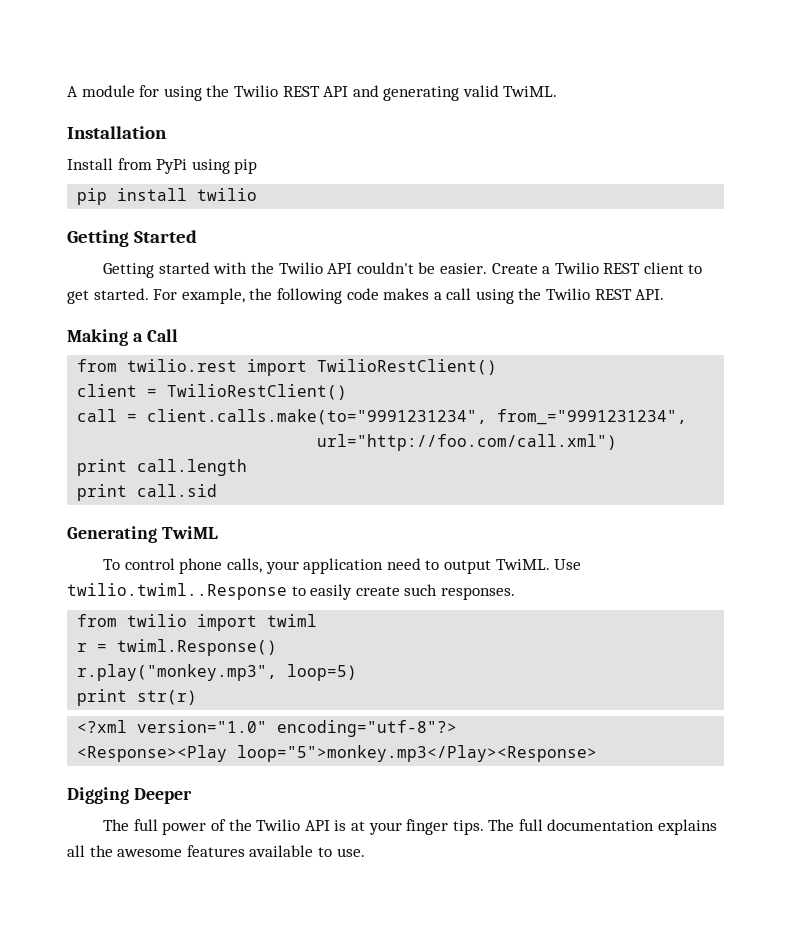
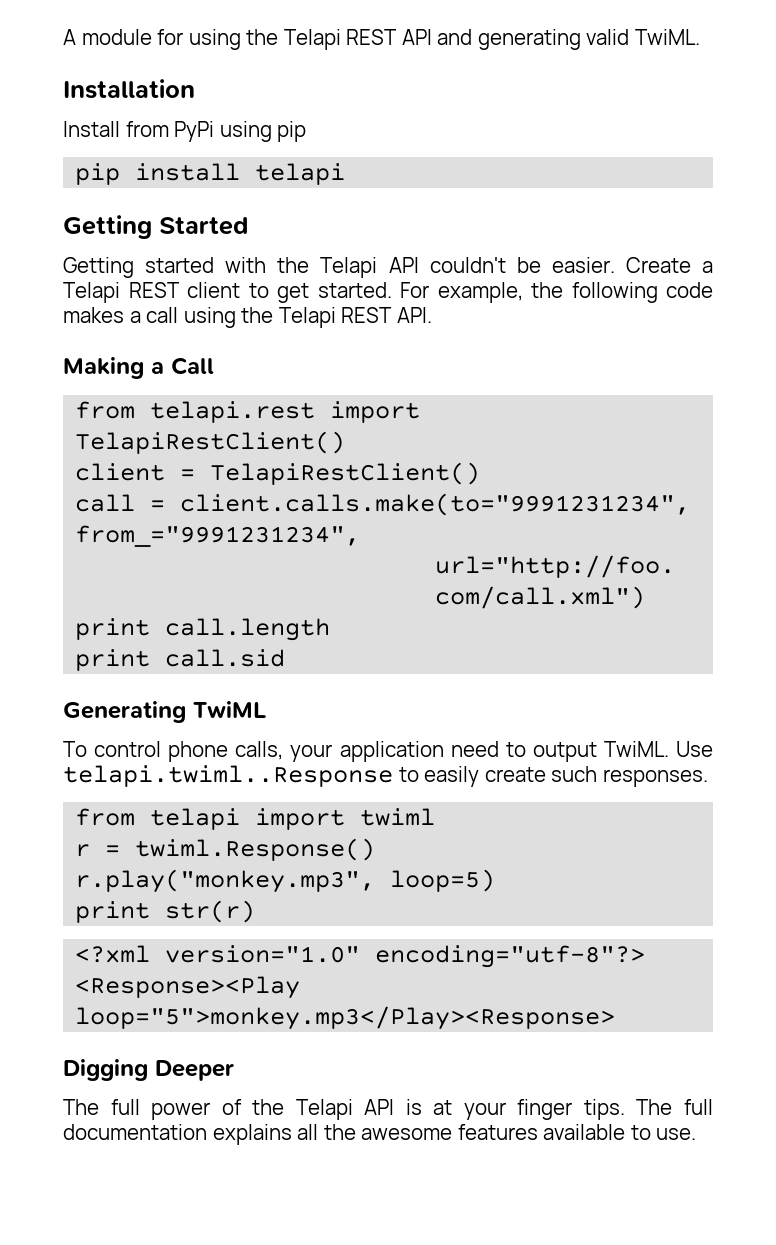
- A module for using the Twilio REST API and generating valid TwiML.
+ A module for using the Telapi REST API and generating valid TwiML.
- pip install twilio
+ pip install telapi
- Getting started with the Twilio API couldn't be easier.
+ Getting started with the Telapi API couldn't be easier.
- Create a Twilio REST client to get started.
+ Create a Telapi REST client to get started.
- For example, the following code makes a call using the Twilio REST API.
+ For example, the following code makes a call using the Telapi REST API.
- from twilio.rest import TwilioRestClient()
+ from telapi.rest import TelapiRestClient()
- client = TwilioRestClient()
+ client = TelapiRestClient()
- Use twilio.twiml..Response to easily create such responses.
+ Use telapi.twiml..Response to easily create such responses.
- from twilio import twiml
+ from telapi import twiml
- The full power of the Twilio API is at your finger tips.
+ The full power of the Telapi API is at your finger tips.

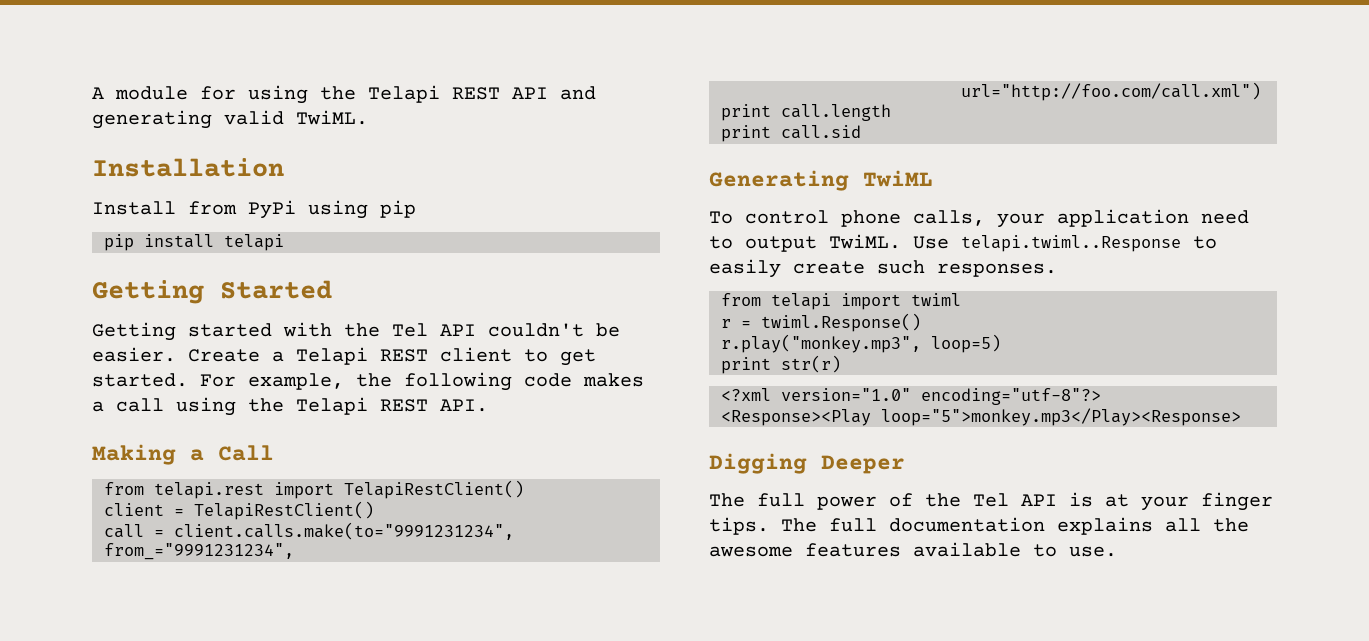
- Getting started with the Telapi API couldn't be easier.
+ Getting started with the Tel API couldn't be easier.
- The full power of the Telapi API is at your finger tips.
+ The full power of the Tel API is at your finger tips.

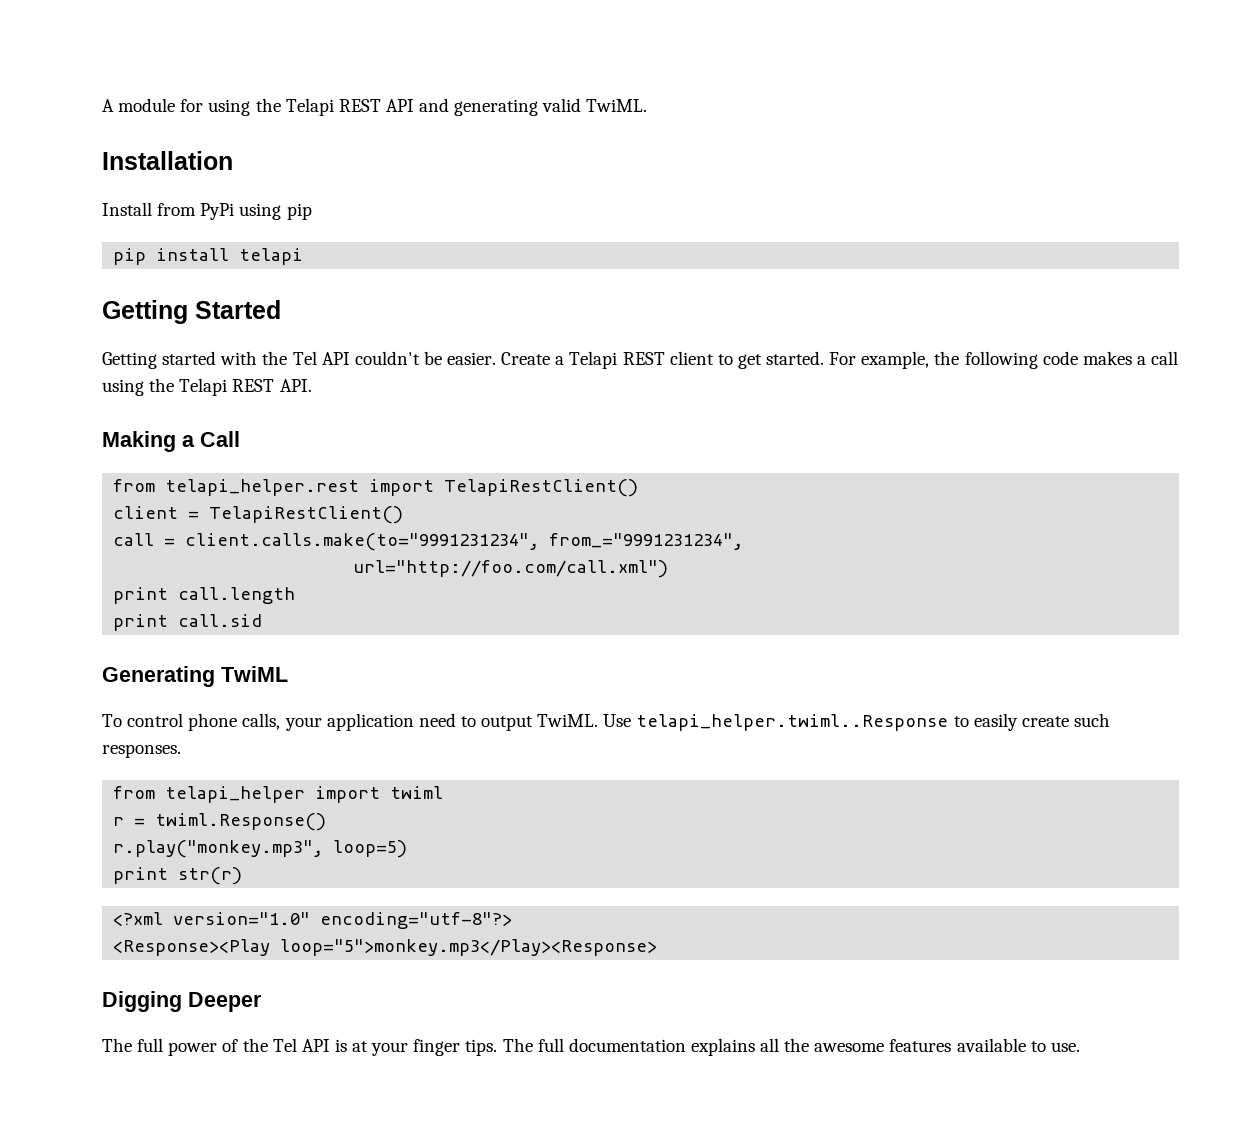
- from telapi.rest import TelapiRestClient()
+ from telapi_helper.rest import TelapiRestClient()
- Use telapi.twiml..Response to easily create such responses.
+ Use telapi_helper.twiml..Response to easily create such responses.
- from telapi import twiml
+ from telapi_helper import twiml

